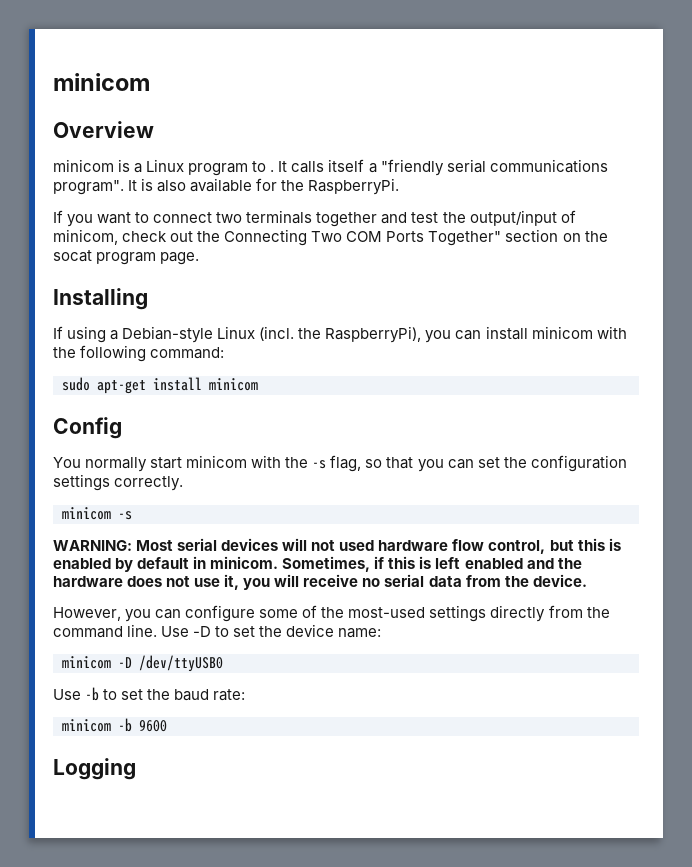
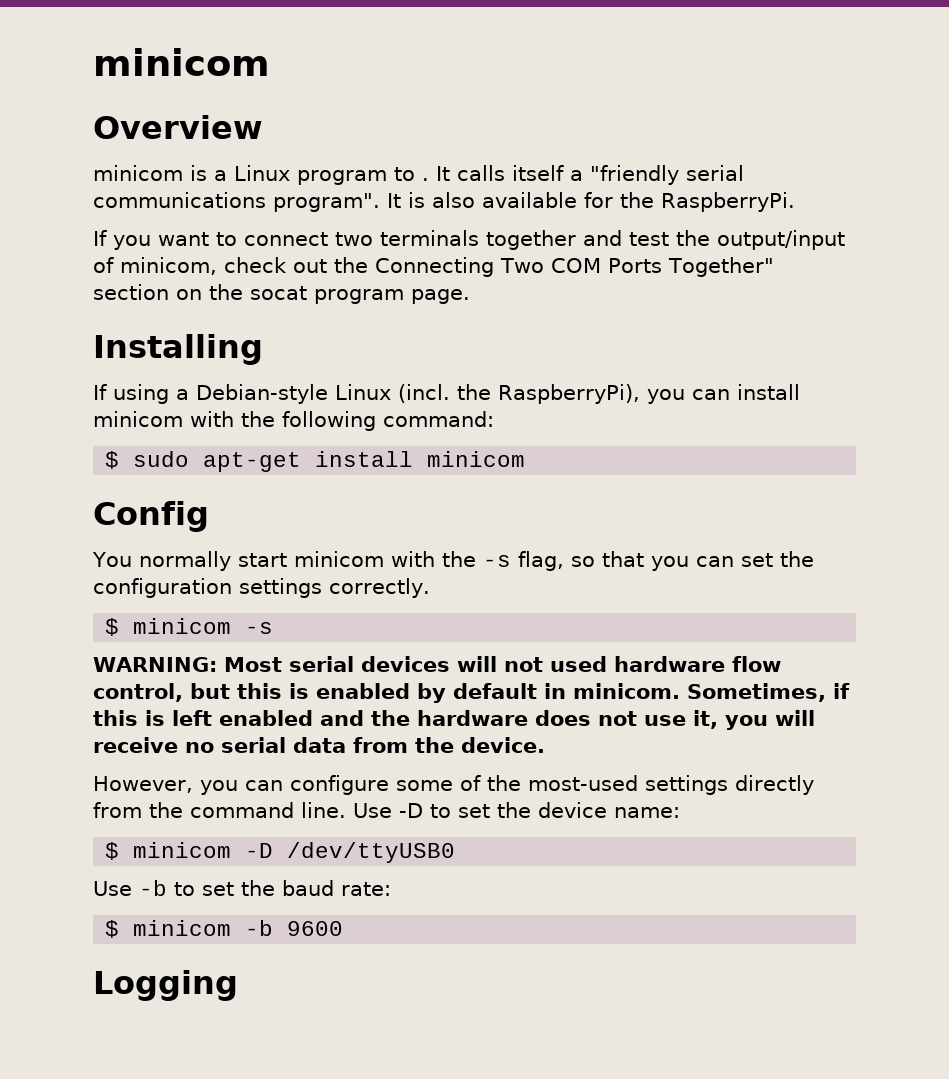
- sudo apt-get install minicom
+ $ sudo apt-get install minicom
- minicom -s
+ $ minicom -s
- minicom -D /dev/ttyUSB0
+ $ minicom -D /dev/ttyUSB0
- minicom -b 9600
+ $ minicom -b 9600

